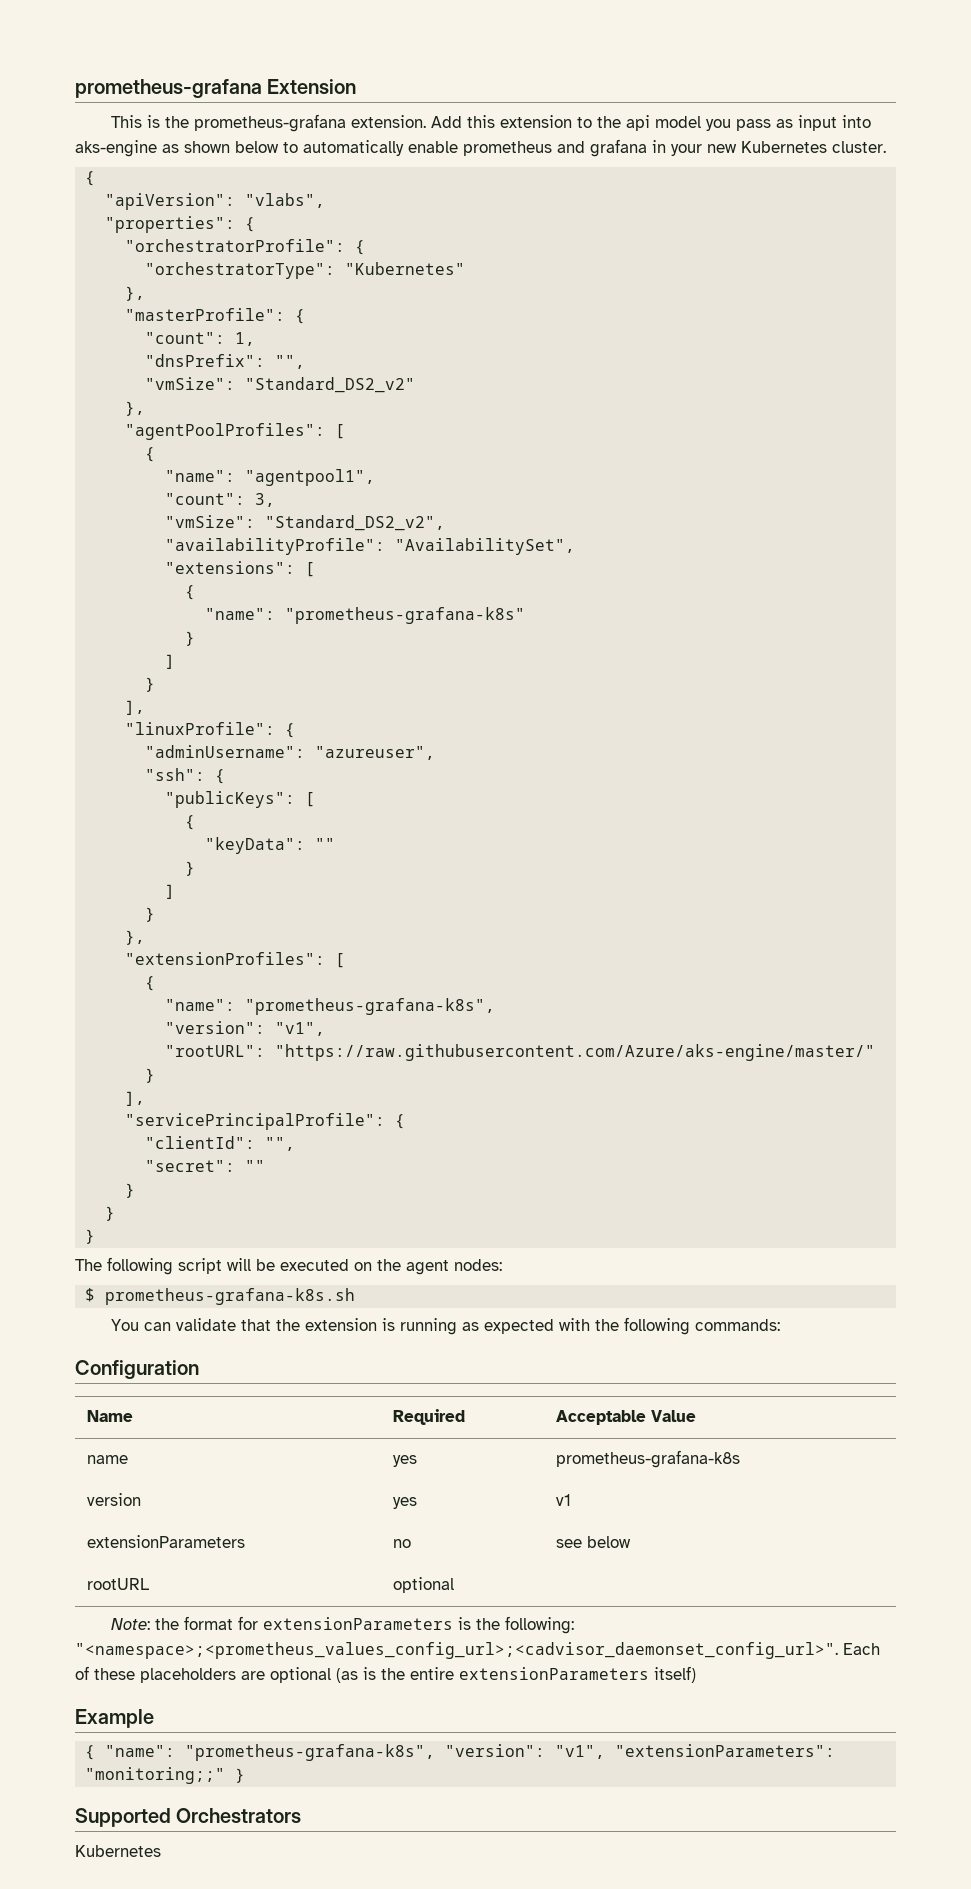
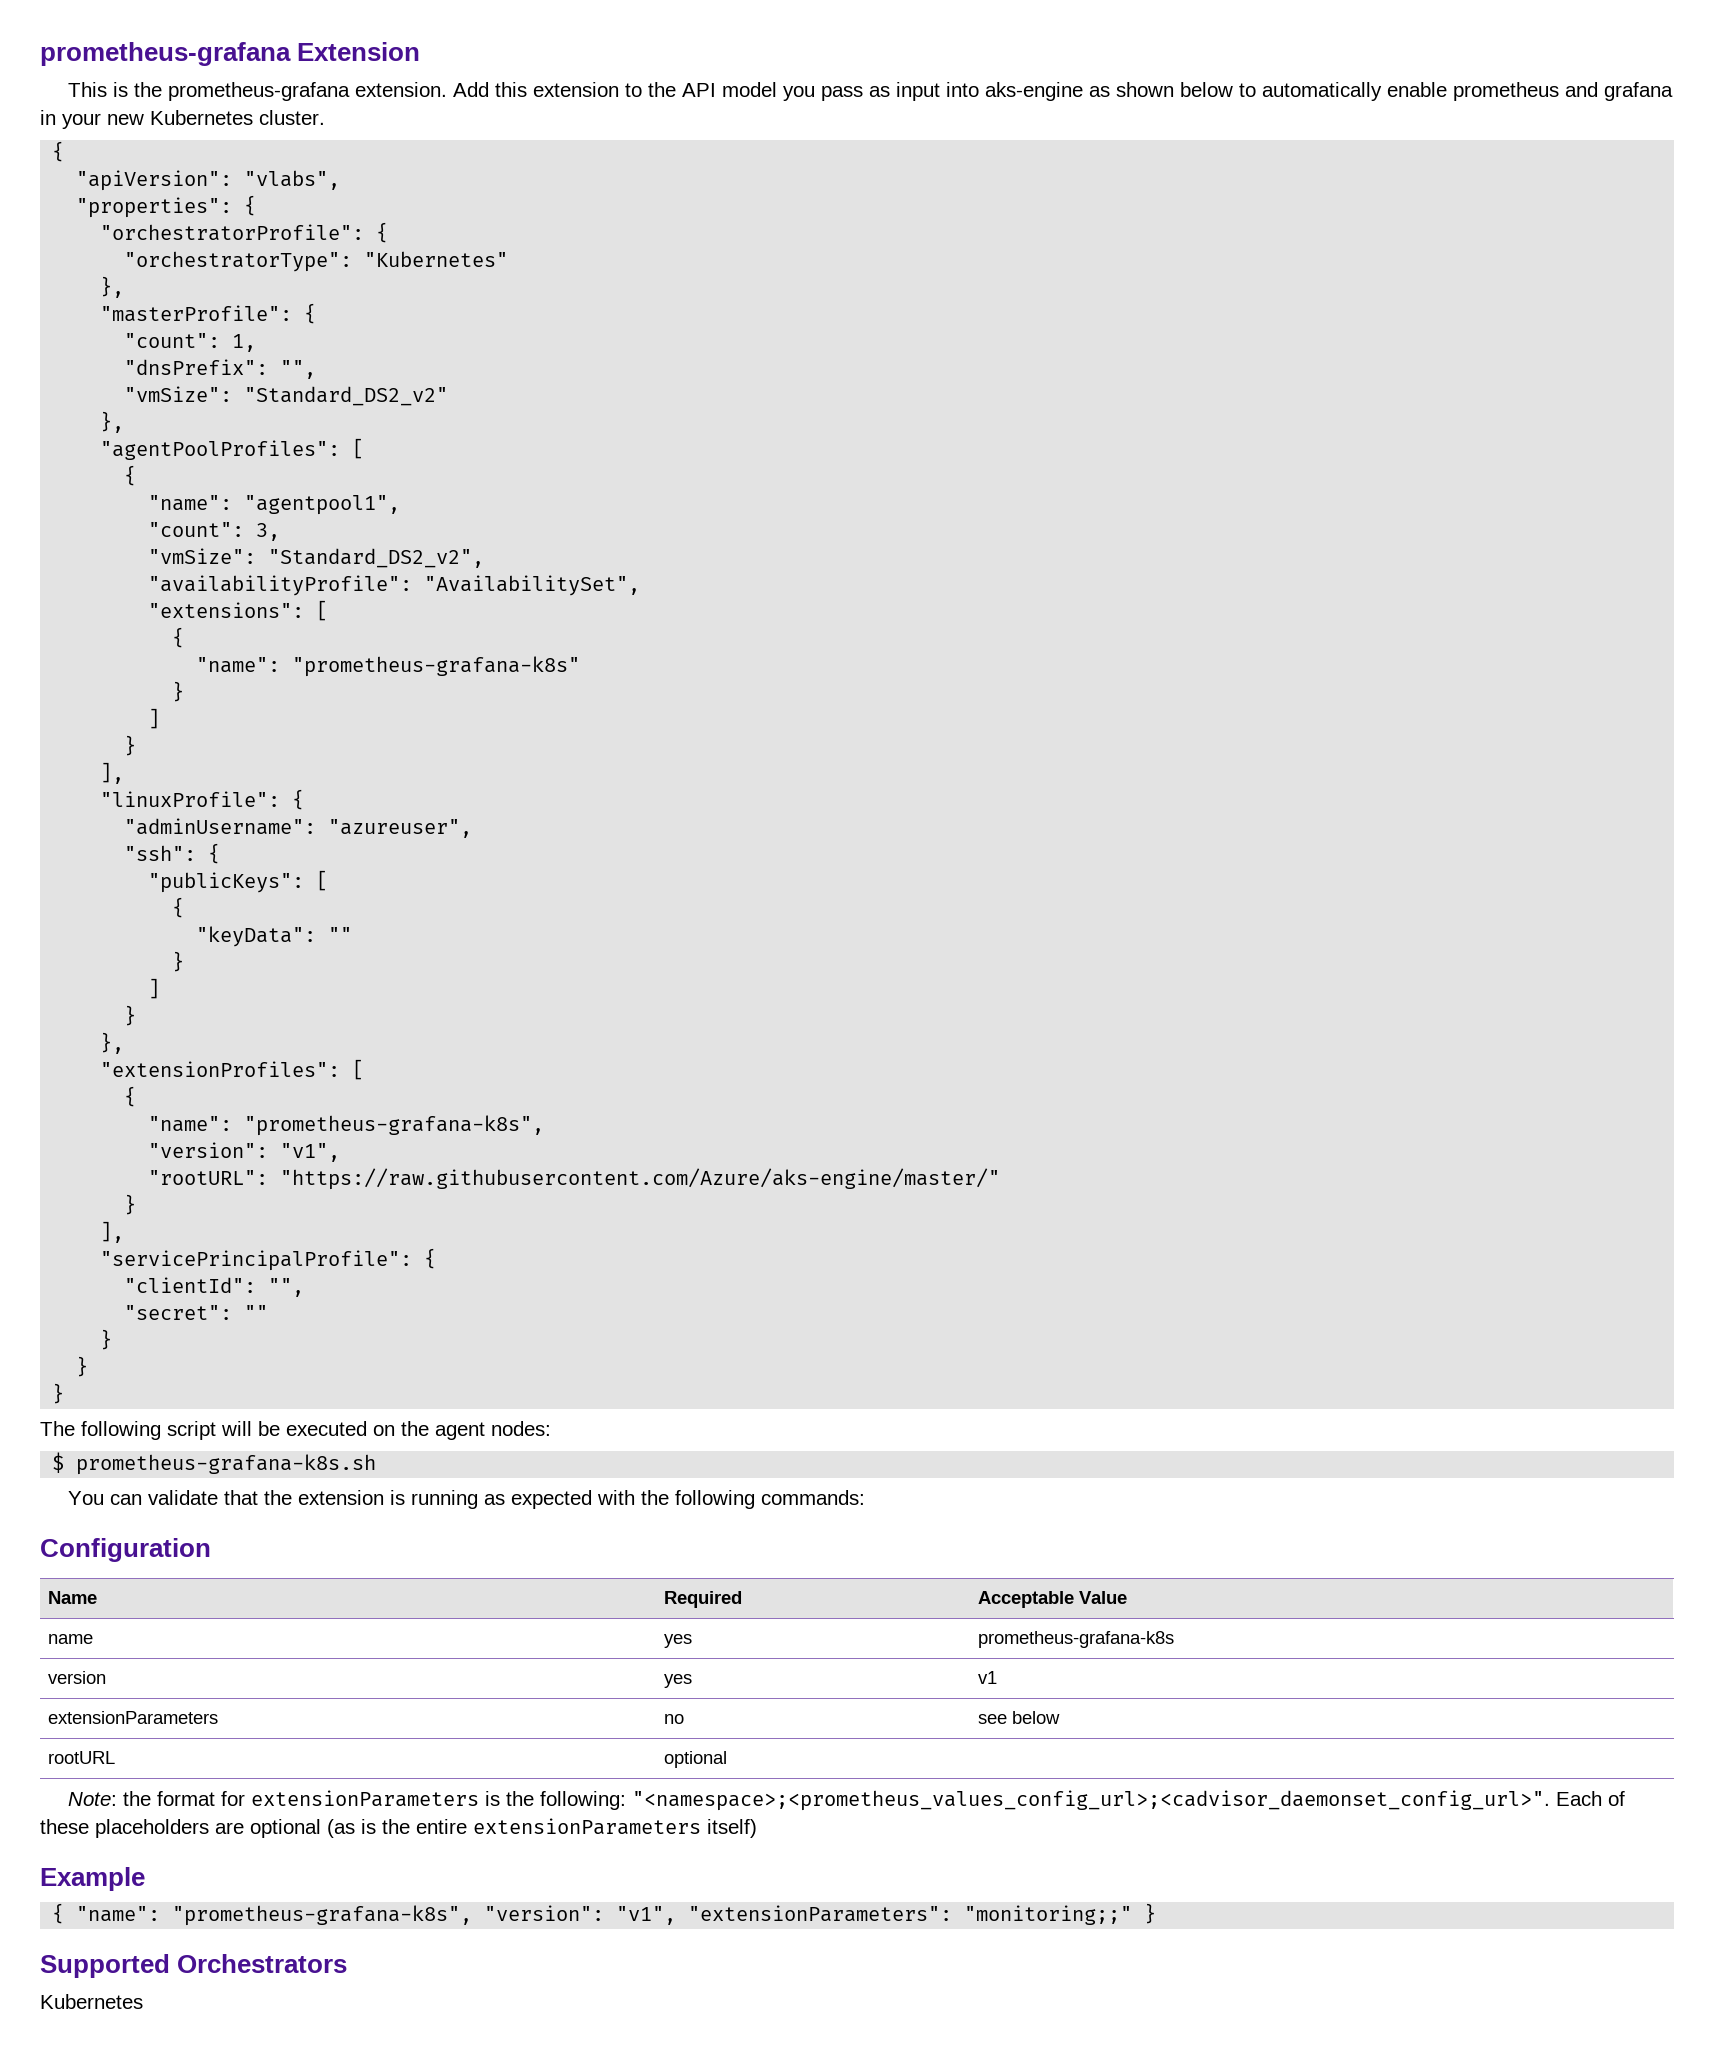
- Add this extension to the api model you pass as input into aks-engine as shown below to automatically enable prometheus and grafana in your new Kubernetes cluster.
+ Add this extension to the API model you pass as input into aks-engine as shown below to automatically enable prometheus and grafana in your new Kubernetes cluster.

